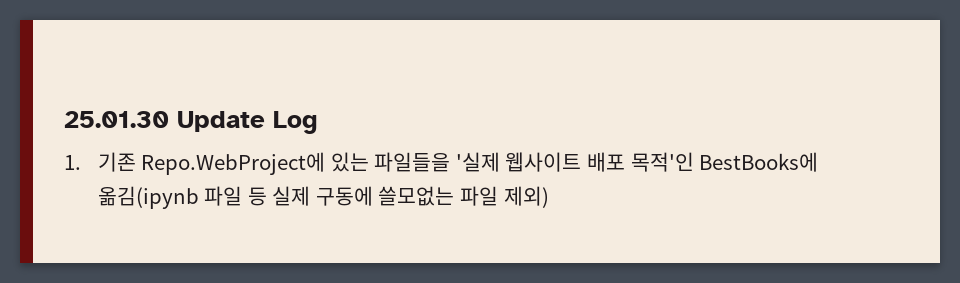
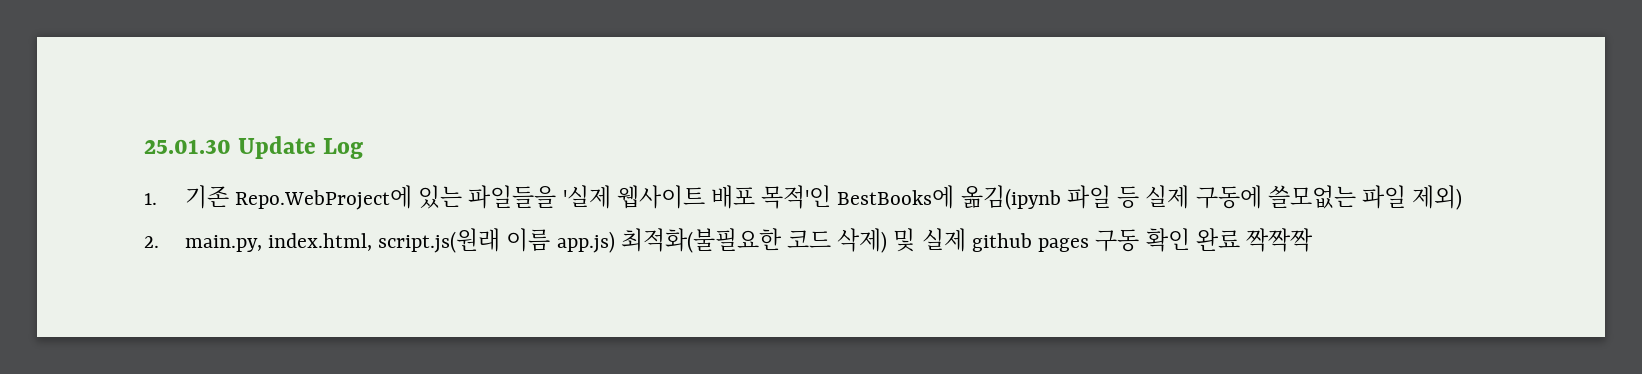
+ 2. main.py, index.html, script.js(원래 이름 app.js) 최적화(불필요한 코드 삭제) 및 실제 github pages 구동 확인 완료 짝짝짝

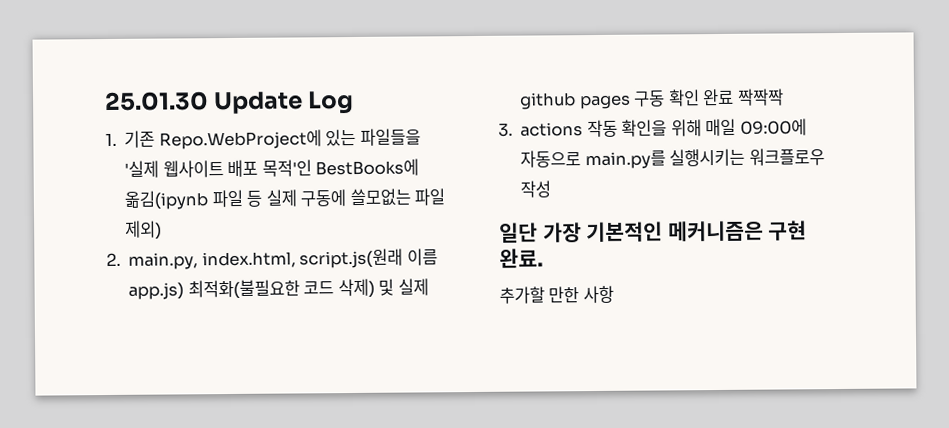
+ 3. actions 작동 확인을 위해 매일 09:00에 자동으로 main.py를 실행시키는 워크플로우 작성
+ 일단 가장 기본적인 메커니즘은 구현 완료.
+ 추가할 만한 사항

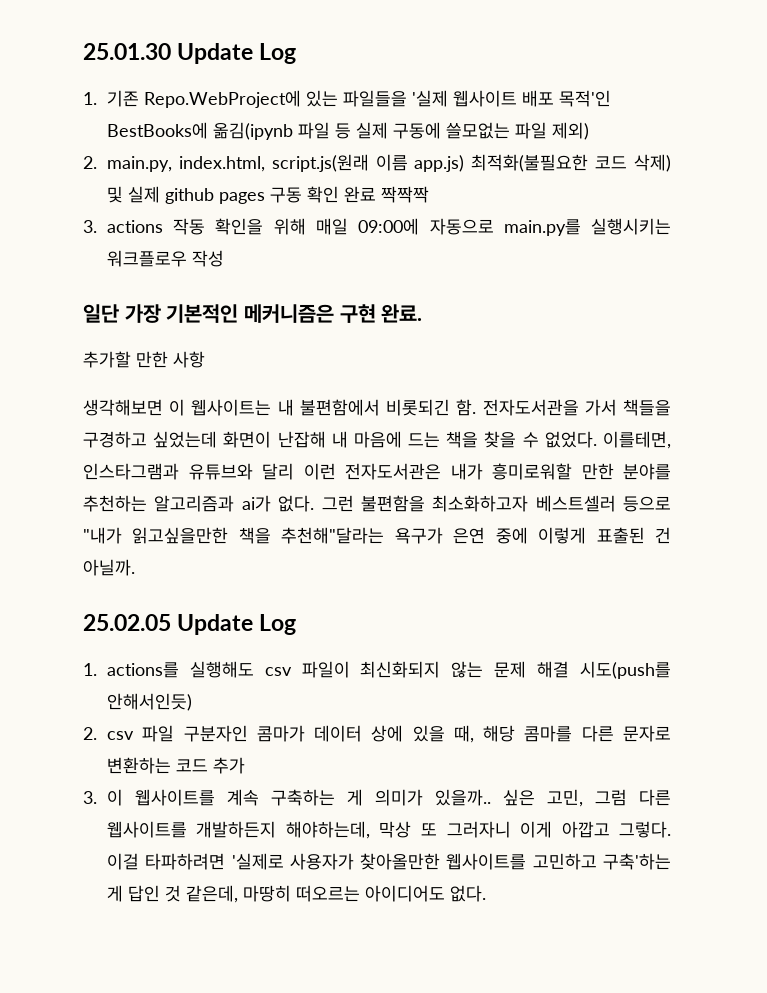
+ 생각해보면 이 웹사이트는 내 불편함에서 비롯되긴 함. 전자도서관을 가서 책들을 구경하고 싶었는데 화면이 난잡해 내 마음에 드는 책을 찾을 수 없었다. 이를테면, 인스타그램과 유튜브와 달리 이런 전자도서관은 내가 흥미로워할 만한 분야를 추천하는 알고리즘과 ai가 없다. 그런 불편함을 최소화하고자 베스트셀러 등으로 "내가 읽고싶을만한 책을 추천해"달라는 욕구가 은연 중에 이렇게 표출된 건 아닐까.
+ 25.02.05 Update Log
+ 1. actions를 실행해도 csv 파일이 최신화되지 않는 문제 해결 시도(push를 안해서인듯)
+ 2. csv 파일 구분자인 콤마가 데이터 상에 있을 때, 해당 콤마를 다른 문자로 변환하는 코드 추가
+ 3. 이 웹사이트를 계속 구축하는 게 의미가 있을까.. 싶은 고민, 그럼 다른 웹사이트를 개발하든지 해야하는데, 막상 또 그러자니 이게 아깝고 그렇다. 이걸 타파하려면 '실제로 사용자가 찾아올만한 웹사이트를 고민하고 구축'하는 게 답인 것 같은데, 마땅히 떠오르는 아이디어도 없다.

